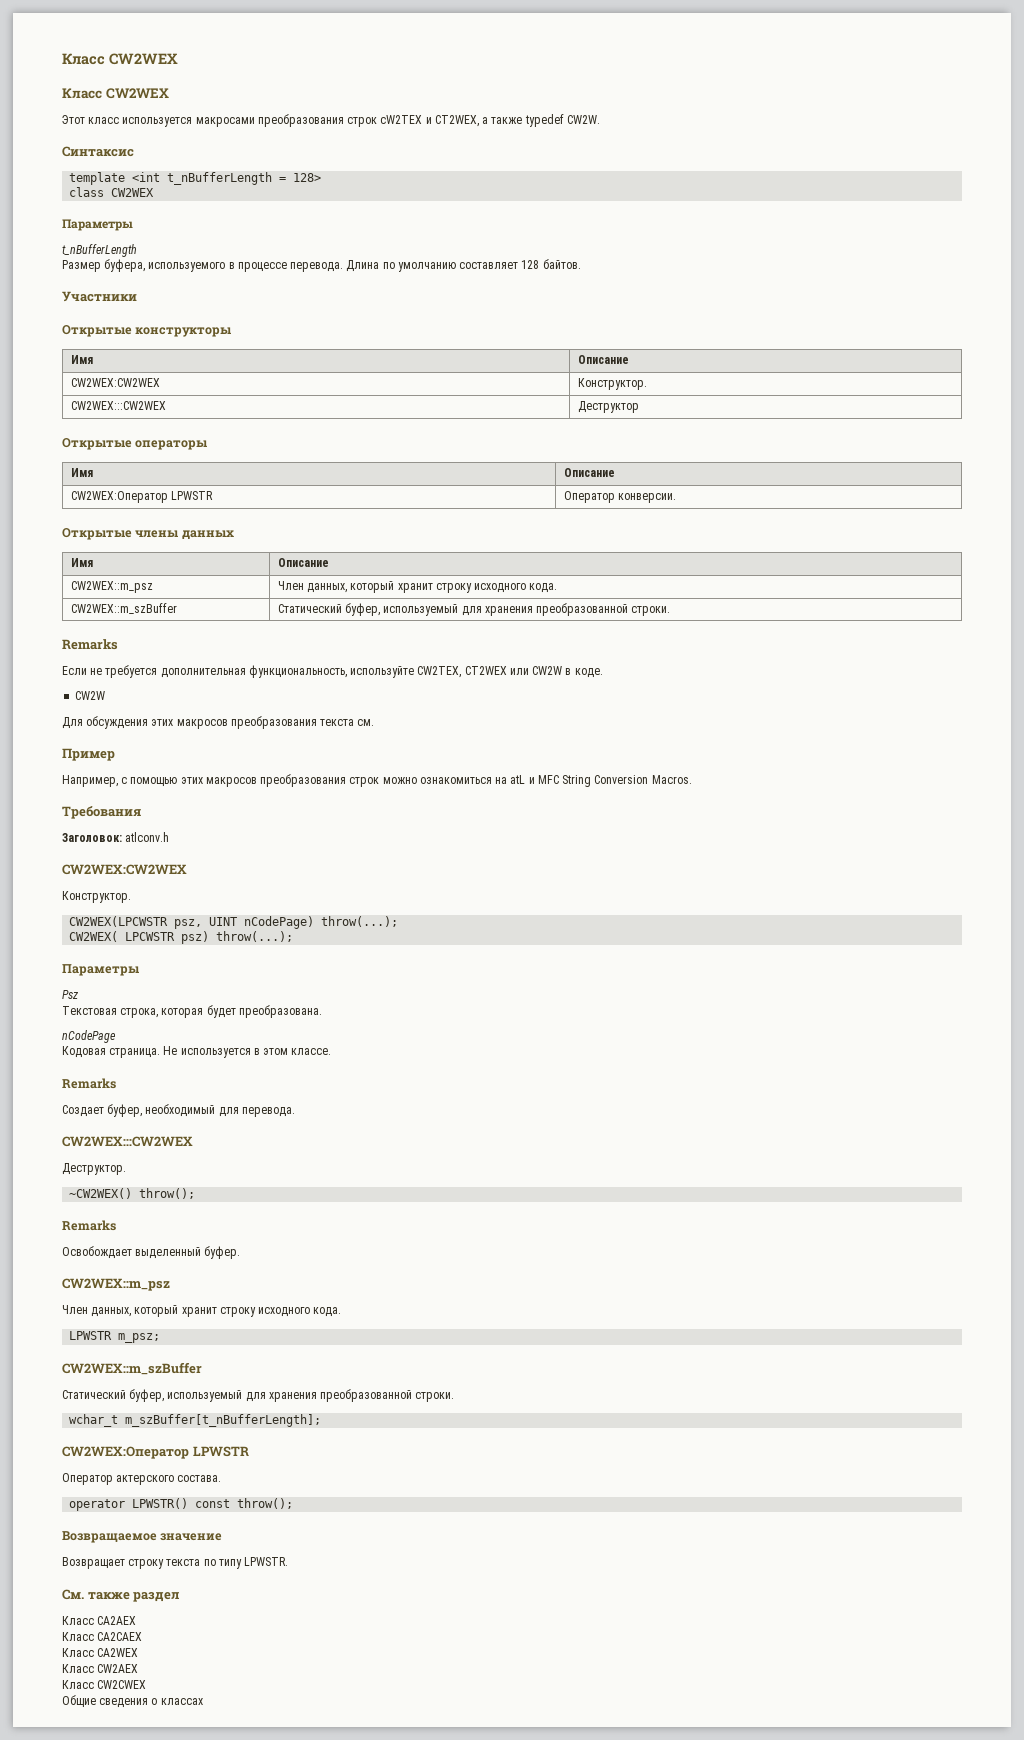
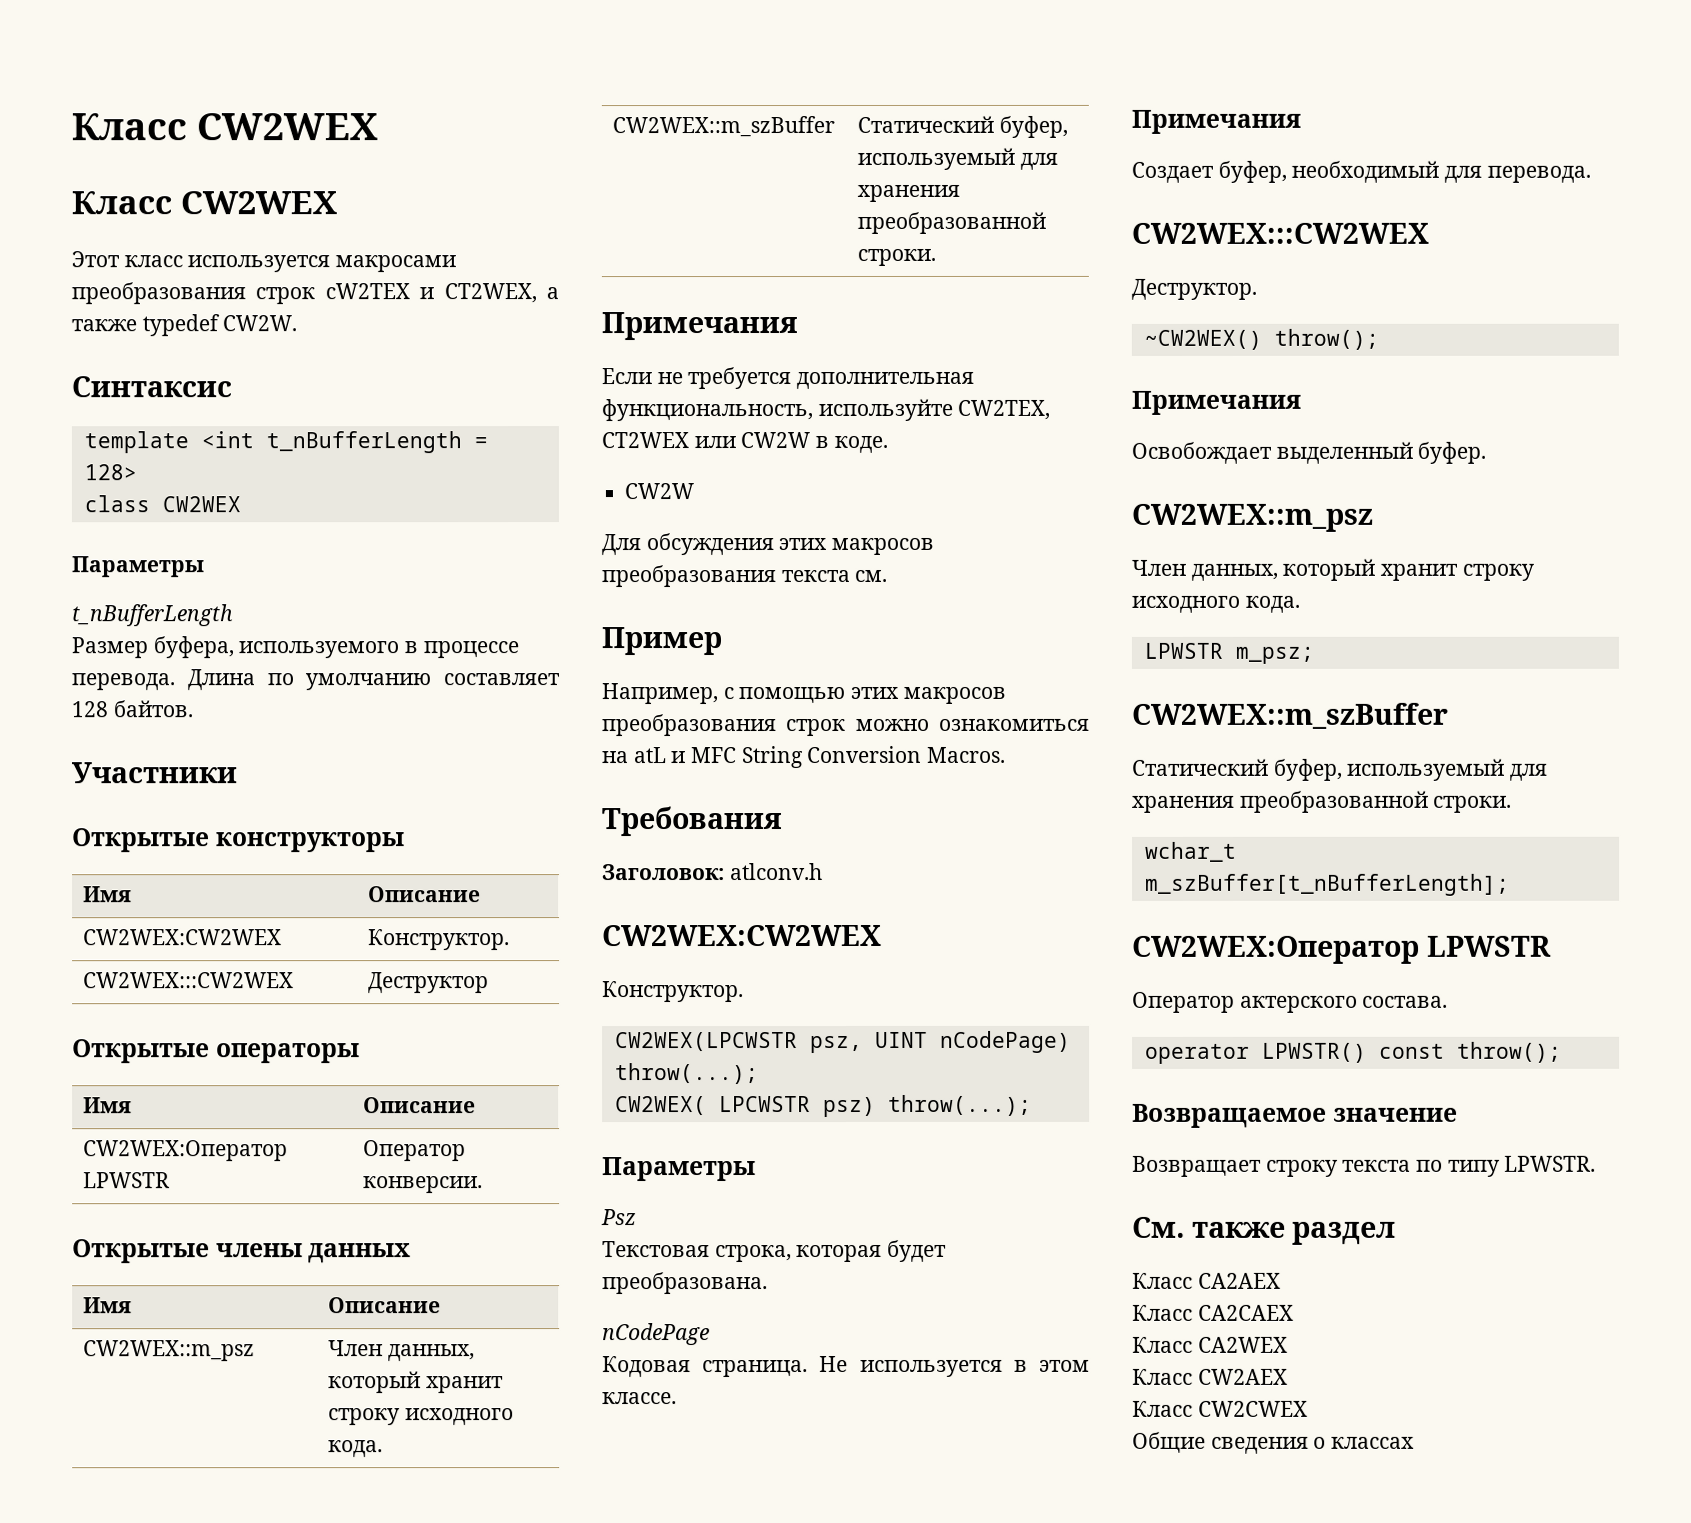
  CW2WEX::m_szBuffer | Статический буфер, используемый для хранения преобразованной строки.
- Remarks
+ Примечания
  Не используется в этом классе.
- Remarks
+ Примечания
  ~CW2WEX() throw();
- Remarks
+ Примечания

